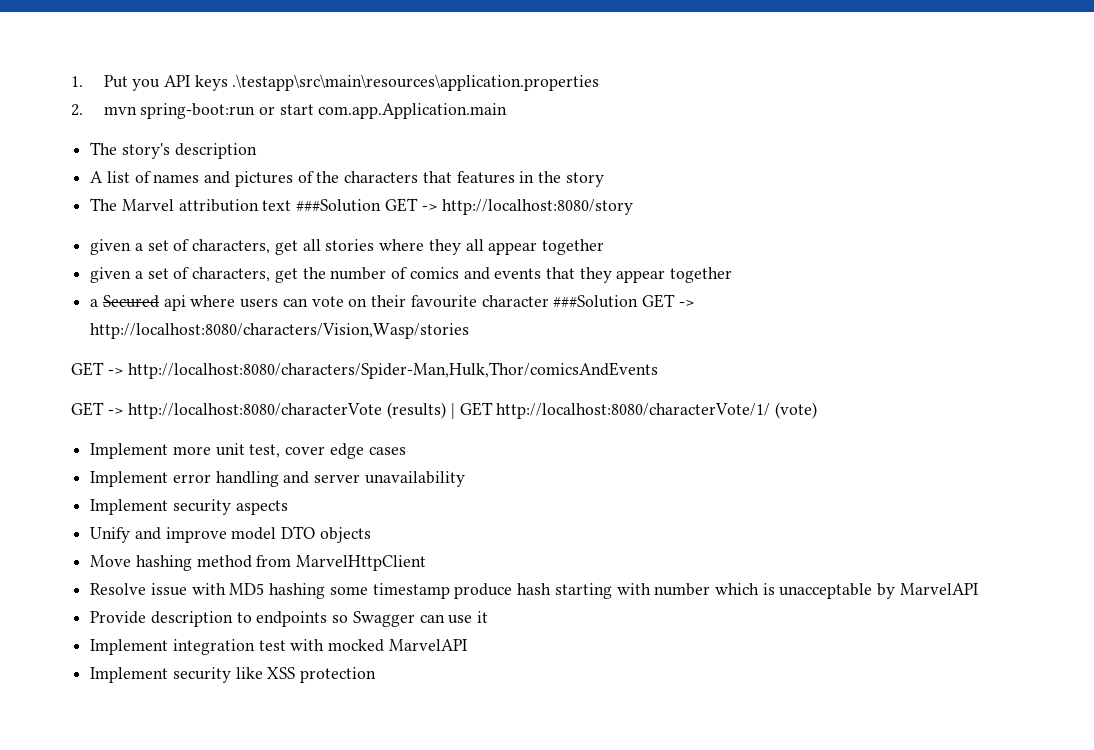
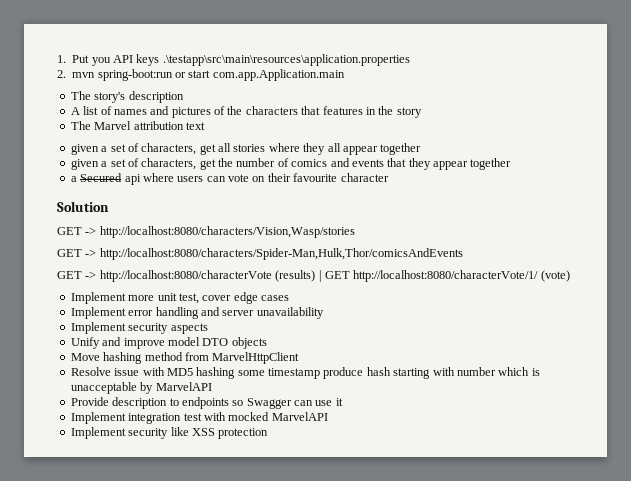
- The Marvel attribution text ###Solution GET -> http://localhost:8080/story
+ The Marvel attribution text
- a Secured api where users can vote on their favourite character ###Solution GET -> http://localhost:8080/characters/Vision,Wasp/stories
+ a Secured api where users can vote on their favourite character
+ Solution
+ GET -> http://localhost:8080/characters/Vision,Wasp/stories

